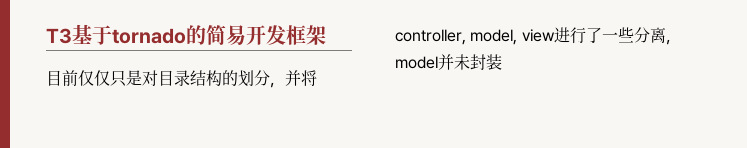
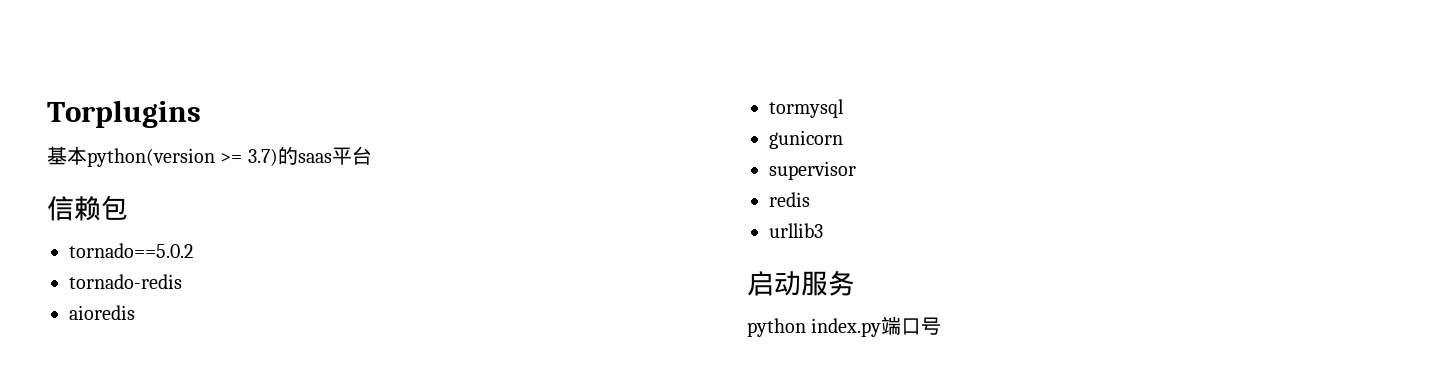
- T3基于tornado的简易开发框架
- 目前仅仅只是对目录结构的划分，并将controller, model, view进行了一些分离，model并未封装
+ Torplugins
+ 基本python(version >= 3.7)的saas平台
+ 信赖包
+ tornado==5.0.2
+ tornado-redis
+ aioredis
+ tormysql
+ gunicorn
+ supervisor
+ redis
+ urllib3
+ 启动服务
+ python index.py端口号

